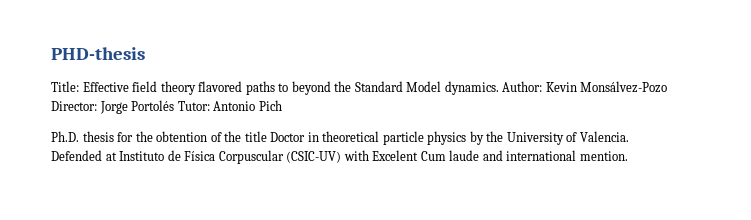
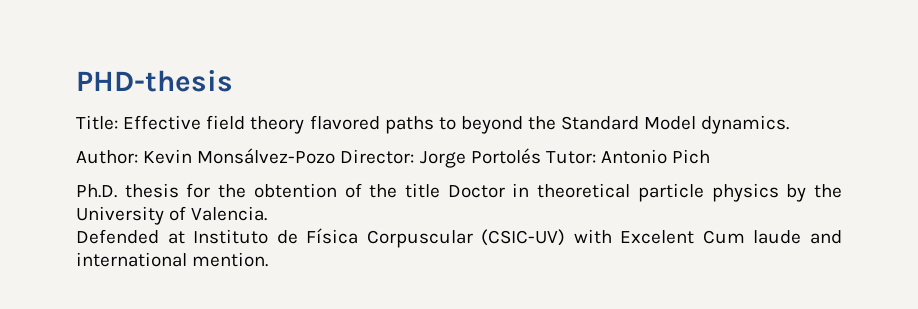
- Title: Effective field theory flavored paths to beyond the Standard Model dynamics. Author: Kevin Monsálvez-Pozo Director: Jorge Portolés Tutor: Antonio Pich
+ Title: Effective field theory flavored paths to beyond the Standard Model dynamics.
+ Author: Kevin Monsálvez-Pozo Director: Jorge Portolés Tutor: Antonio Pich

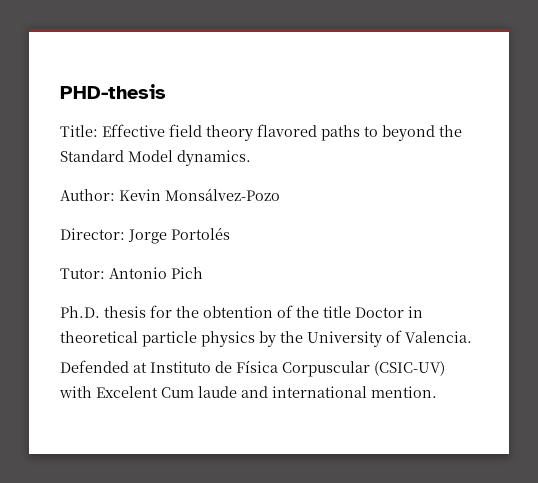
- Author: Kevin Monsálvez-Pozo Director: Jorge Portolés Tutor: Antonio Pich
+ Author: Kevin Monsálvez-Pozo
+ Director: Jorge Portolés
+ Tutor: Antonio Pich

